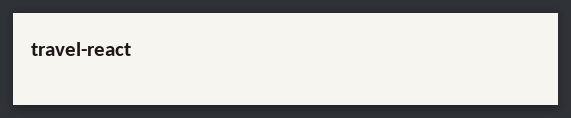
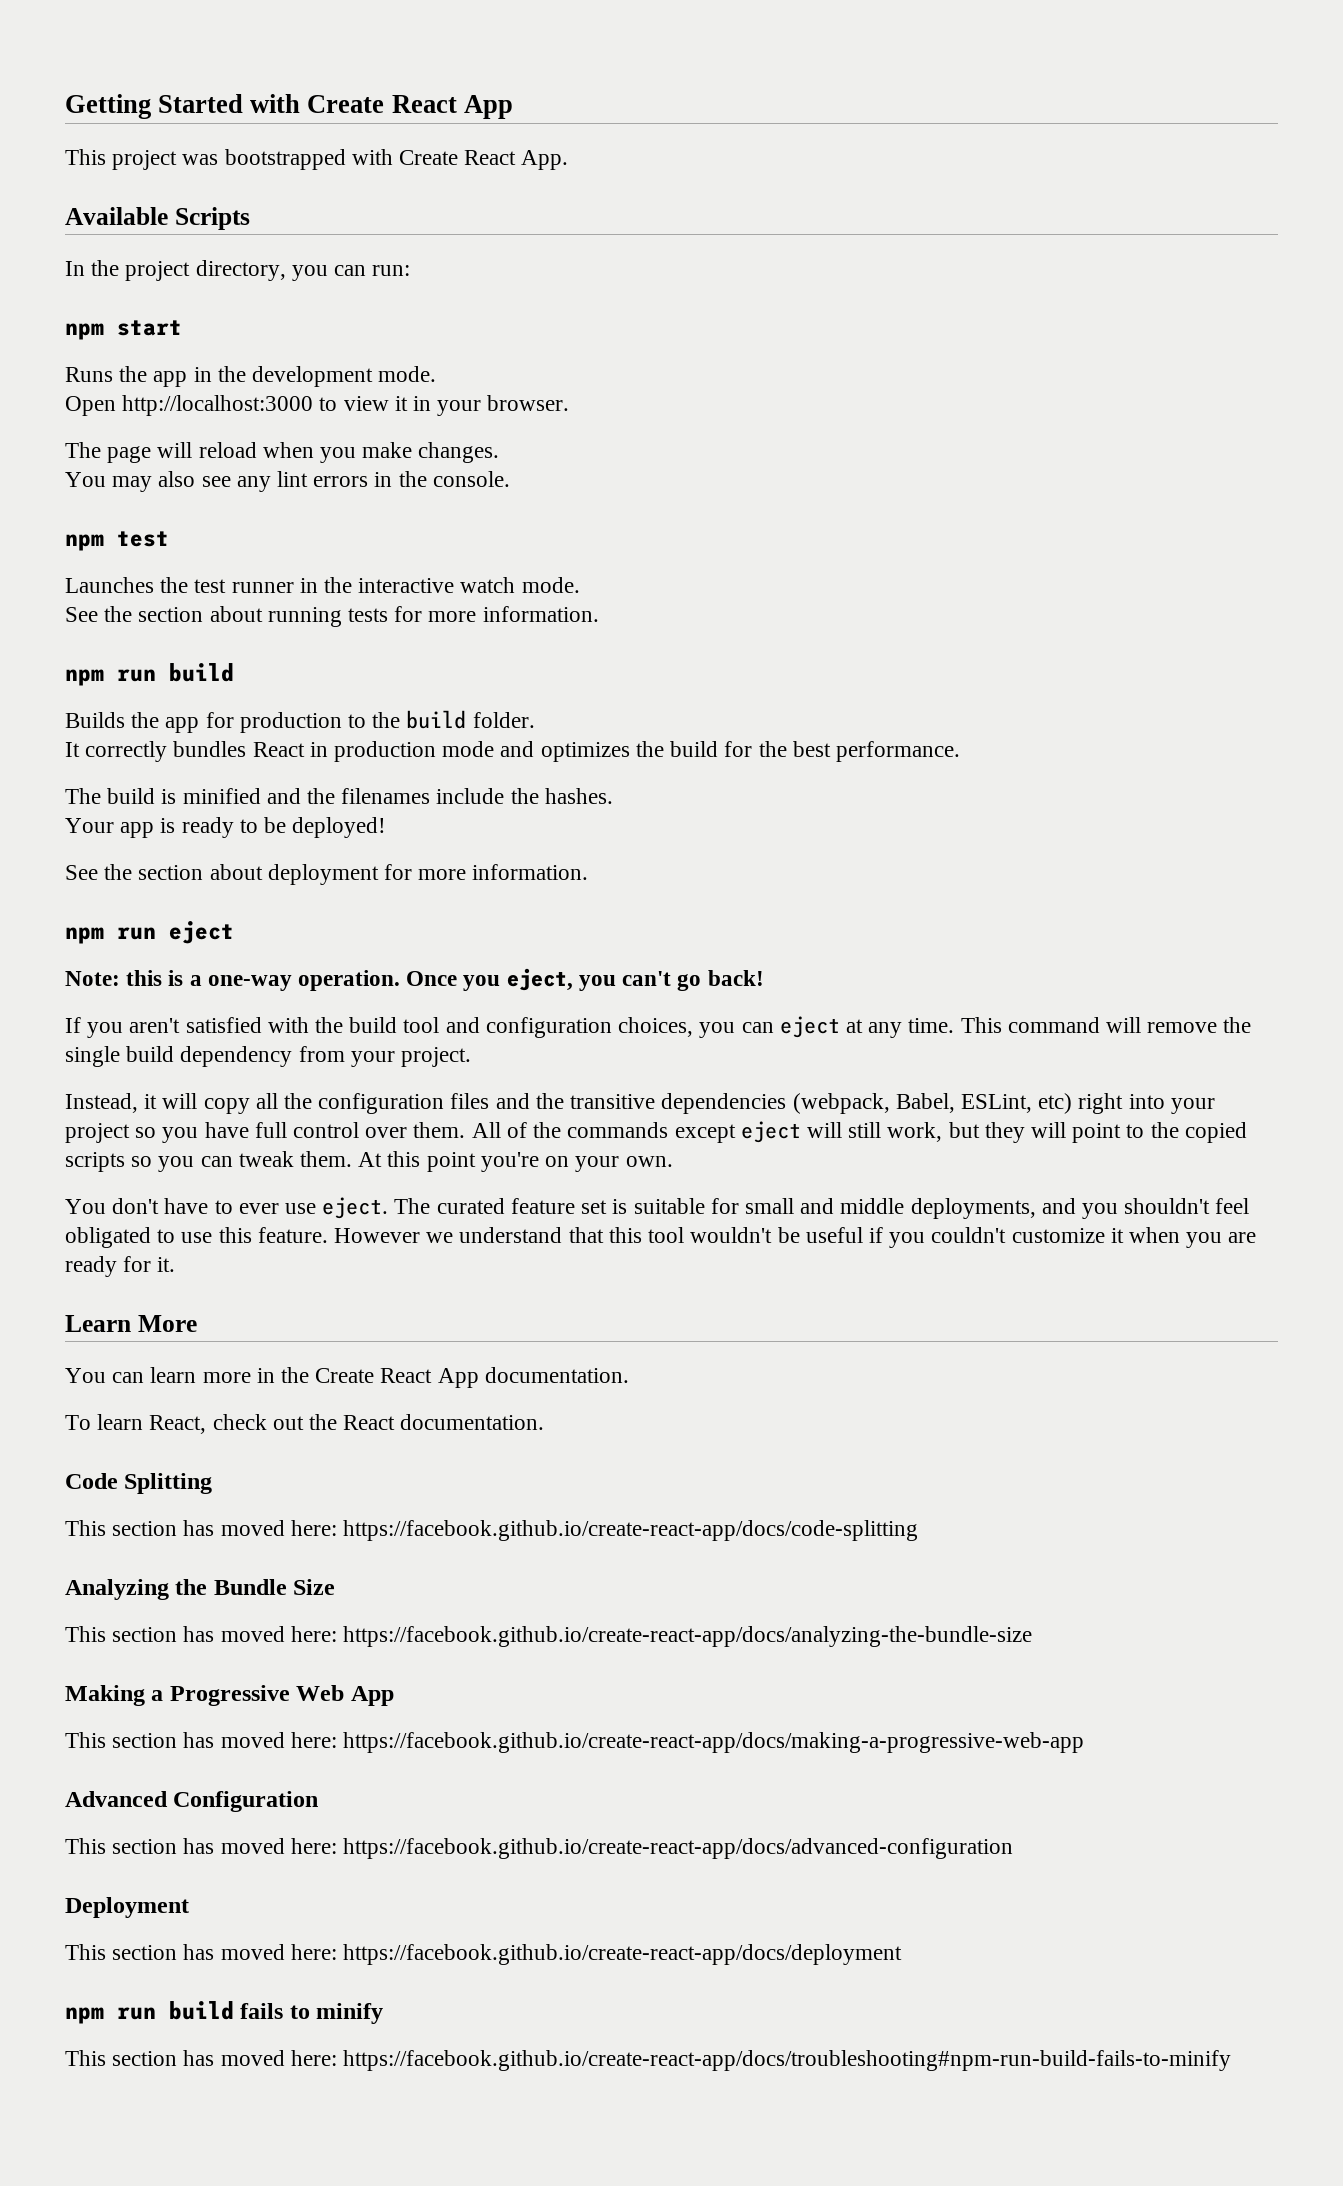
- travel-react
+ Getting Started with Create React App
+ This project was bootstrapped with Create React App.
+ Available Scripts
+ In the project directory, you can run:
+ npm start
+ Runs the app in the development mode.
+ Open http://localhost:3000 to view it in your browser.
+ The page will reload when you make changes.
+ You may also see any lint errors in the console.
+ npm test
+ Launches the test runner in the interactive watch mode.
+ See the section about running tests for more information.
+ npm run build
+ Builds the app for production to the build folder.
+ It correctly bundles React in production mode and optimizes the build for the best performance.
+ The build is minified and the filenames include the hashes.
+ Your app is ready to be deployed!
+ See the section about deployment for more information.
+ npm run eject
+ Note: this is a one-way operation. Once you eject, you can't go back!
+ If you aren't satisfied with the build tool and configuration choices, you can eject at any time. This command will remove the single build dependency from your project.
+ Instead, it will copy all the configuration files and the transitive dependencies (webpack, Babel, ESLint, etc) right into your project so you have full control over them. All of the commands except eject will still work, but they will point to the copied scripts so you can tweak them. At this point you're on your own.
+ You don't have to ever use eject. The curated feature set is suitable for small and middle deployments, and you shouldn't feel obligated to use this feature. However we understand that this tool wouldn't be useful if you couldn't customize it when you are ready for it.
+ Learn More
+ You can learn more in the Create React App documentation.
+ To learn React, check out the React documentation.
+ Code Splitting
+ This section has moved here: https://facebook.github.io/create-react-app/docs/code-splitting
+ Analyzing the Bundle Size
+ This section has moved here: https://facebook.github.io/create-react-app/docs/analyzing-the-bundle-size
+ Making a Progressive Web App
+ This section has moved here: https://facebook.github.io/create-react-app/docs/making-a-progressive-web-app
+ Advanced Configuration
+ This section has moved here: https://facebook.github.io/create-react-app/docs/advanced-configuration
+ Deployment
+ This section has moved here: https://facebook.github.io/create-react-app/docs/deployment
+ npm run build fails to minify
+ This section has moved here: https://facebook.github.io/create-react-app/docs/troubleshooting#npm-run-build-fails-to-minify

